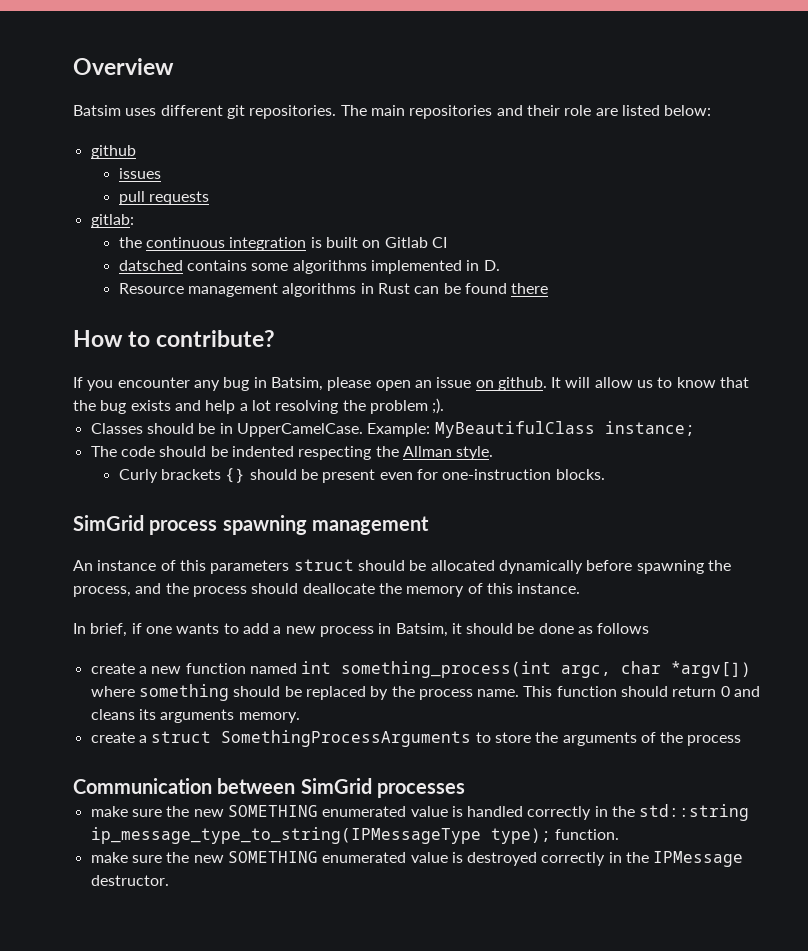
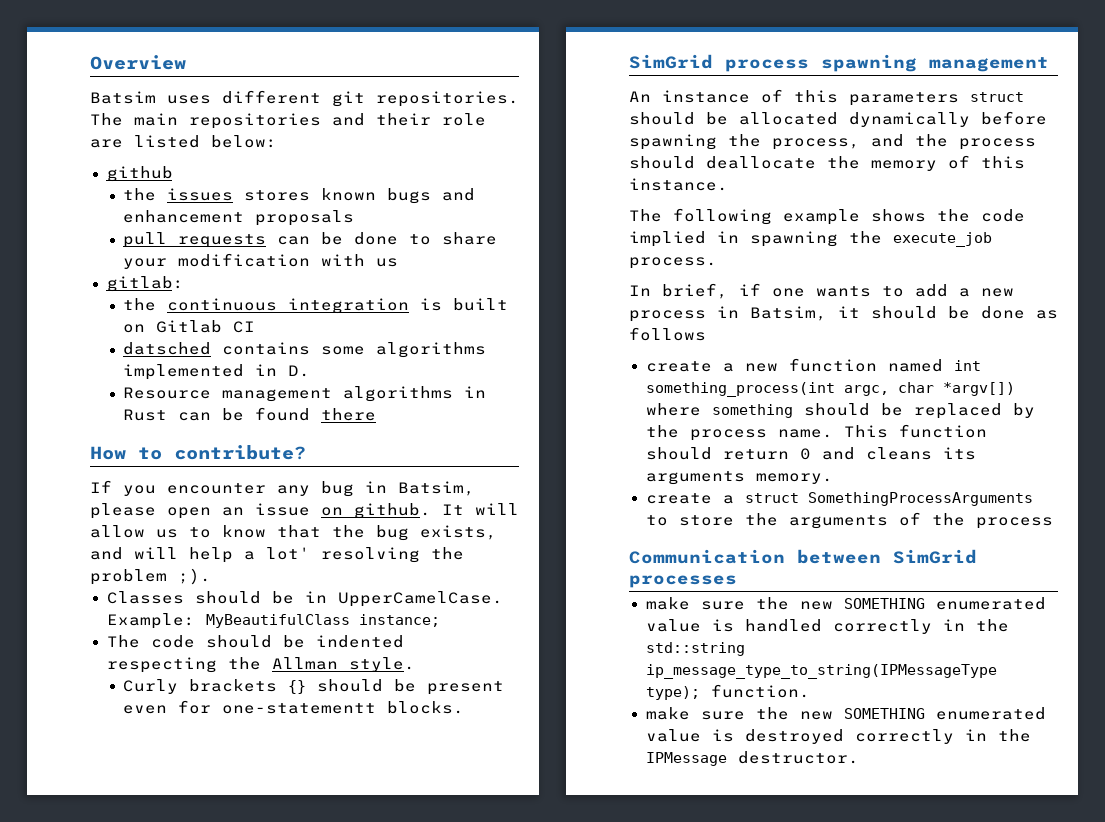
- issues
- pull requests
+ the issues stores known bugs and enhancement proposals
+ pull requests can be done to share your modification with us
- It will allow us to know that the bug exists and help a lot resolving the problem ;).
+ It will allow us to know that the bug exists, and will help a lot' resolving the problem ;).
- Curly brackets {} should be present even for one-instruction blocks.
+ Curly brackets {} should be present even for one-statementt blocks.
+ The following example shows the code implied in spawning the execute_job process.

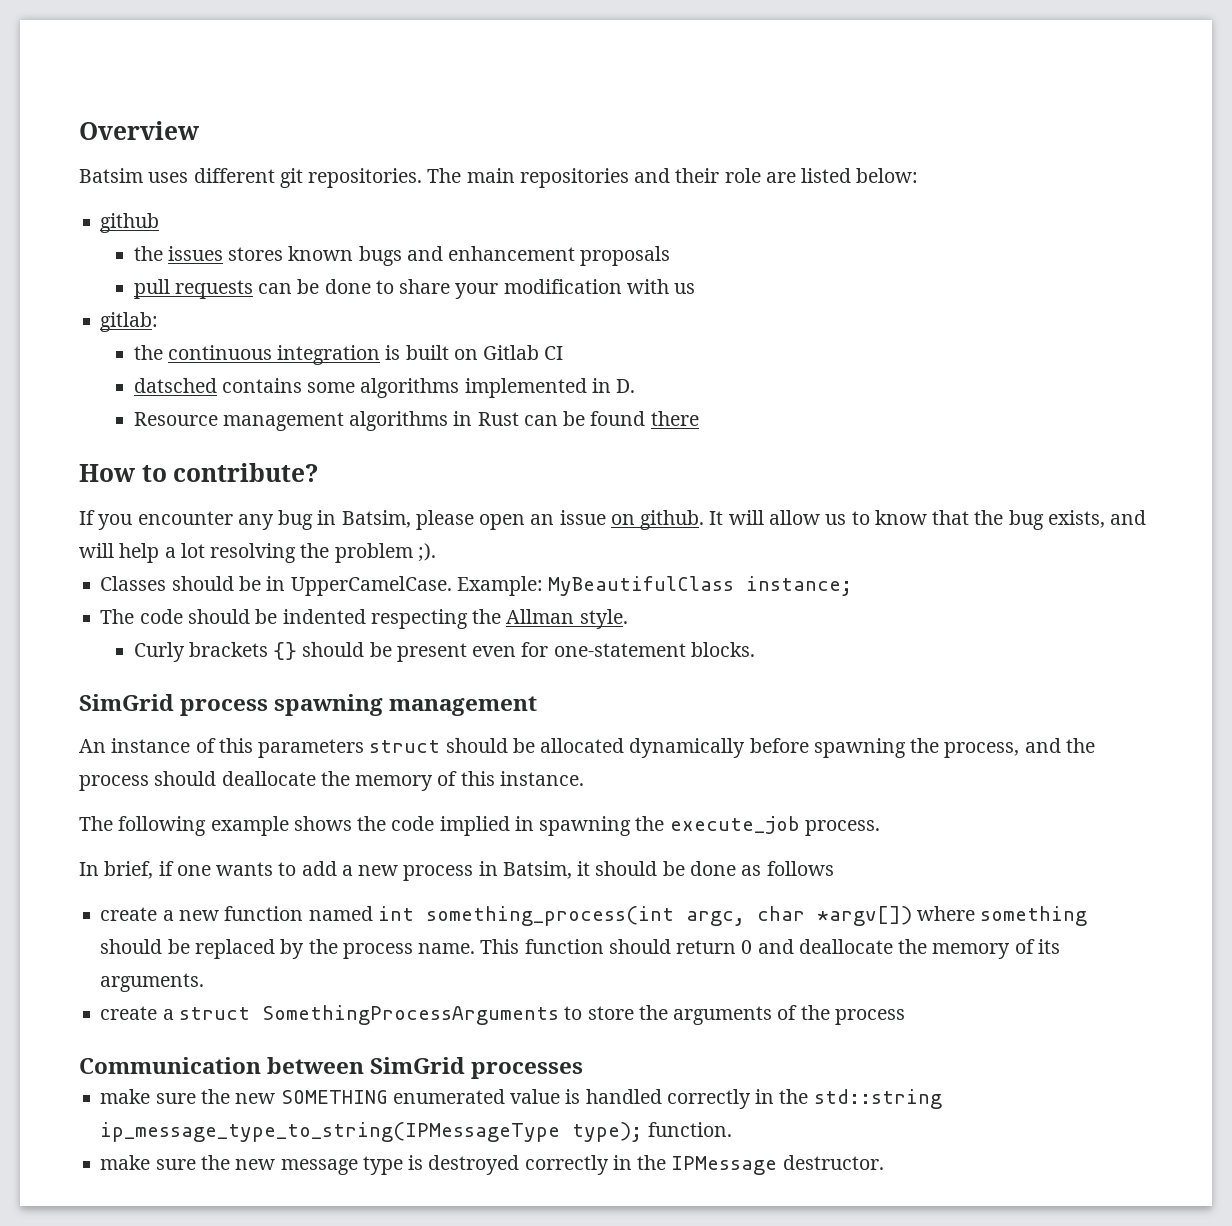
- It will allow us to know that the bug exists, and will help a lot' resolving the problem ;).
+ It will allow us to know that the bug exists, and will help a lot resolving the problem ;).
- Curly brackets {} should be present even for one-statementt blocks.
+ Curly brackets {} should be present even for one-statement blocks.
- This function should return 0 and cleans its arguments memory.
+ This function should return 0 and deallocate the memory of its arguments.
- make sure the new SOMETHING enumerated value is destroyed correctly in the IPMessage destructor.
+ make sure the new message type is destroyed correctly in the IPMessage destructor.

